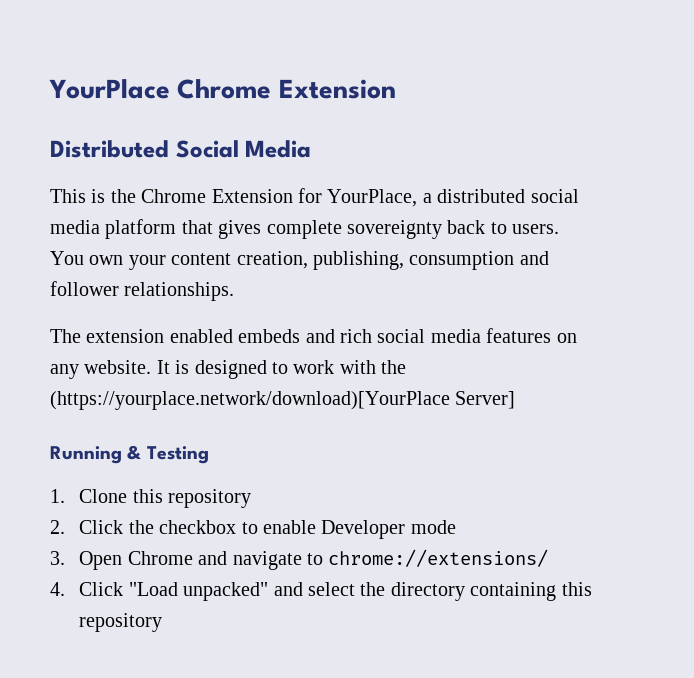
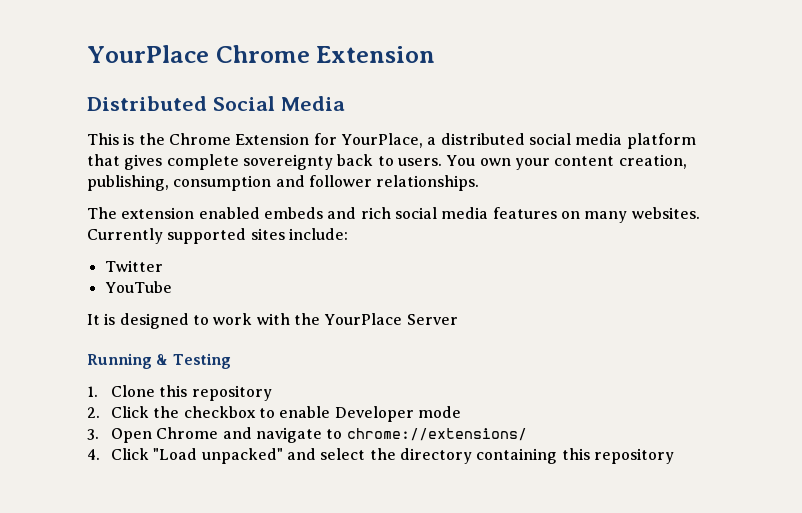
- The extension enabled embeds and rich social media features on any website. It is designed to work with the (https://yourplace.network/download)[YourPlace Server]
+ The extension enabled embeds and rich social media features on many websites. Currently supported sites include:
+ Twitter
+ YouTube
+ It is designed to work with the YourPlace Server

